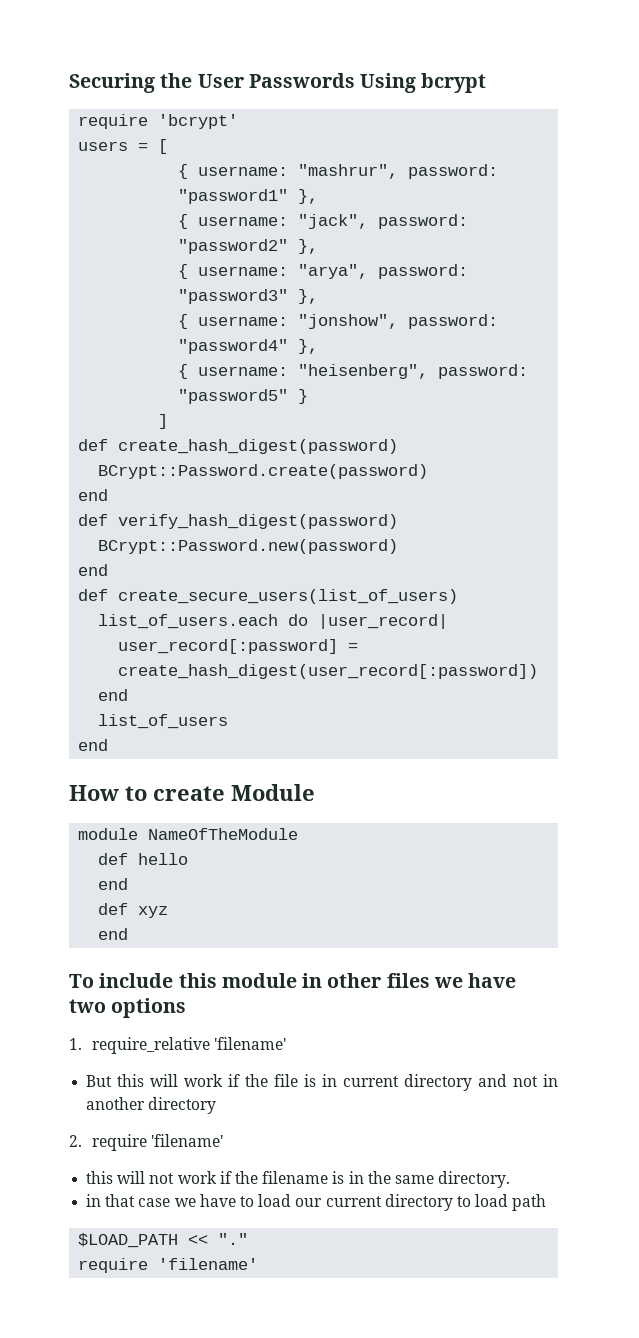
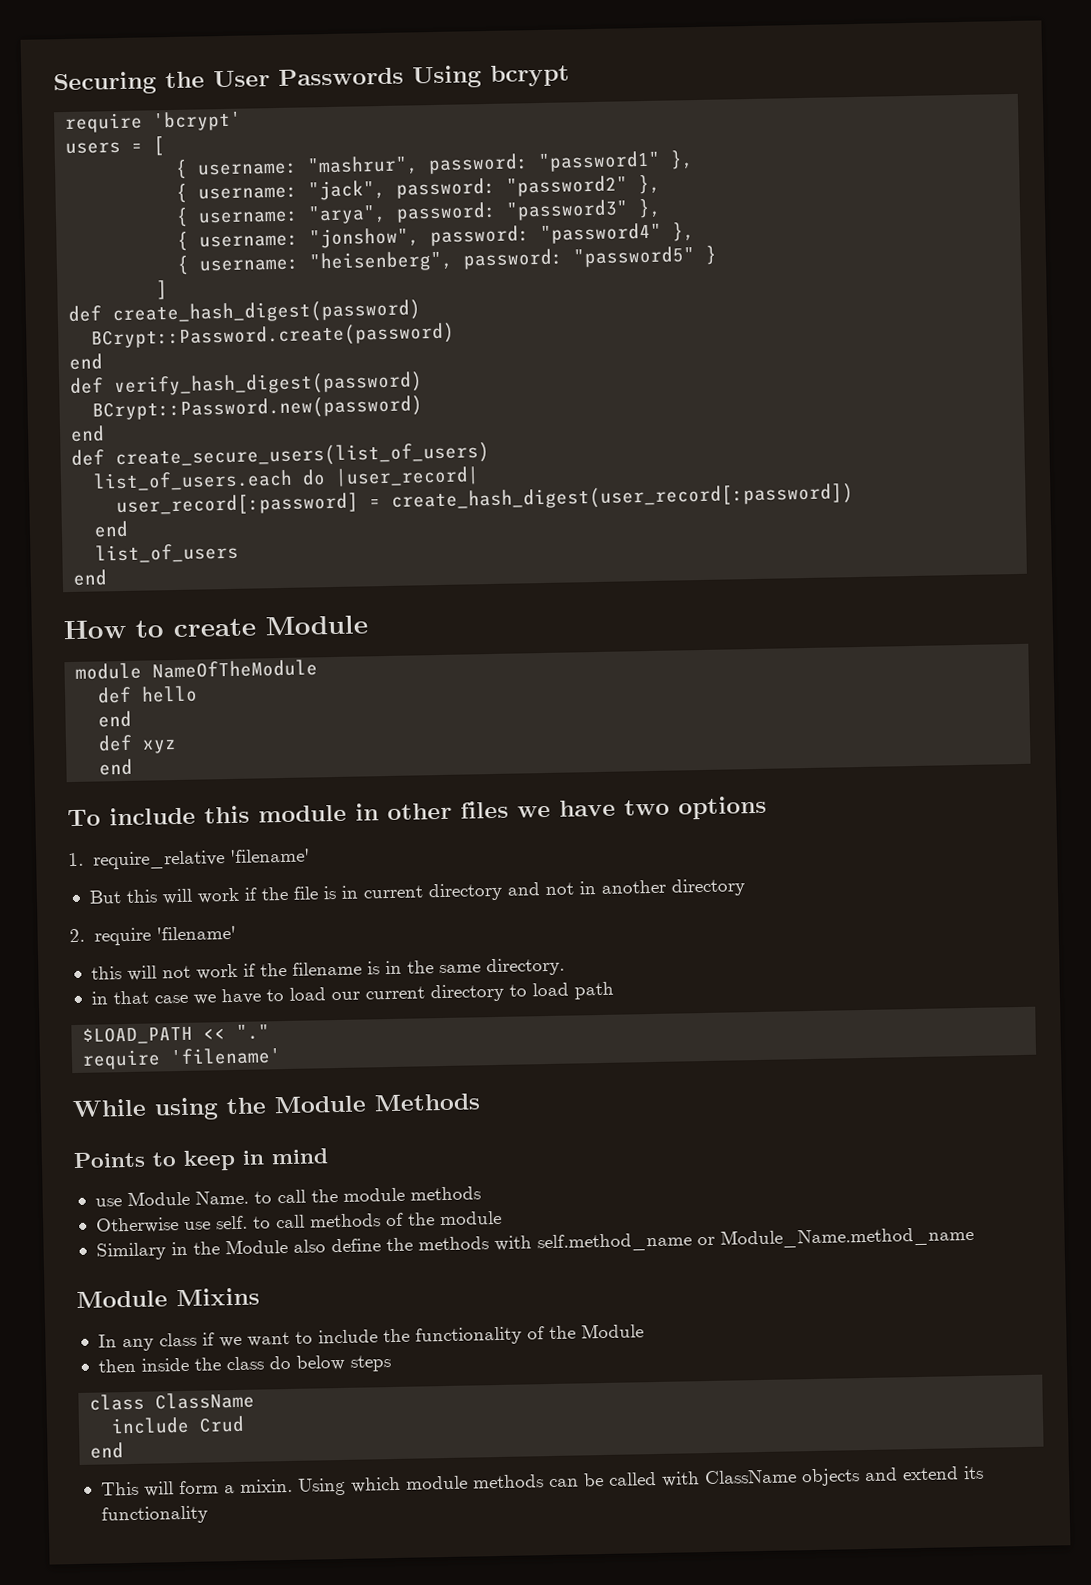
+ While using the Module Methods
+ Points to keep in mind
+ use Module Name. to call the module methods
+ Otherwise use self. to call methods of the module
+ Similary in the Module also define the methods with self.method_name or Module_Name.method_name
+ Module Mixins
+ In any class if we want to include the functionality of the Module
+ then inside the class do below steps
+ class ClassName
+ include Crud
+ end
+ This will form a mixin. Using which module methods can be called with ClassName objects and extend its functionality

